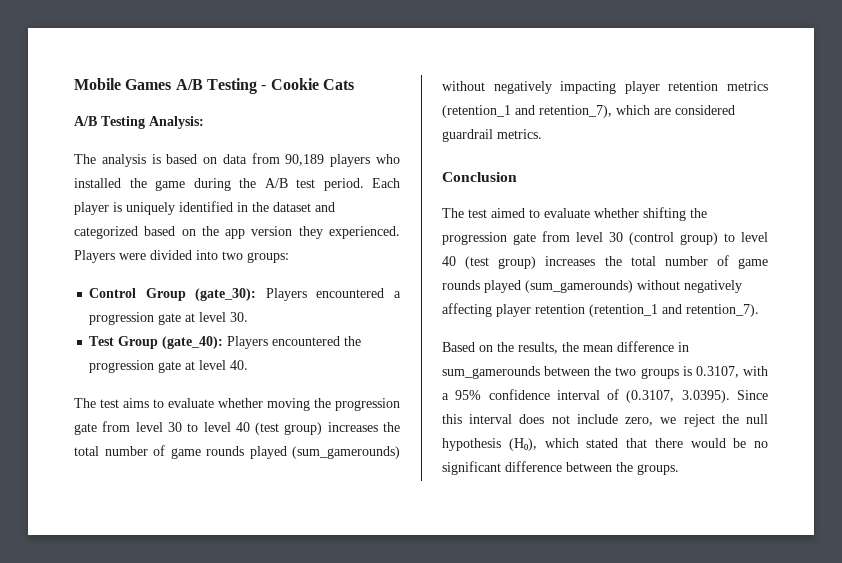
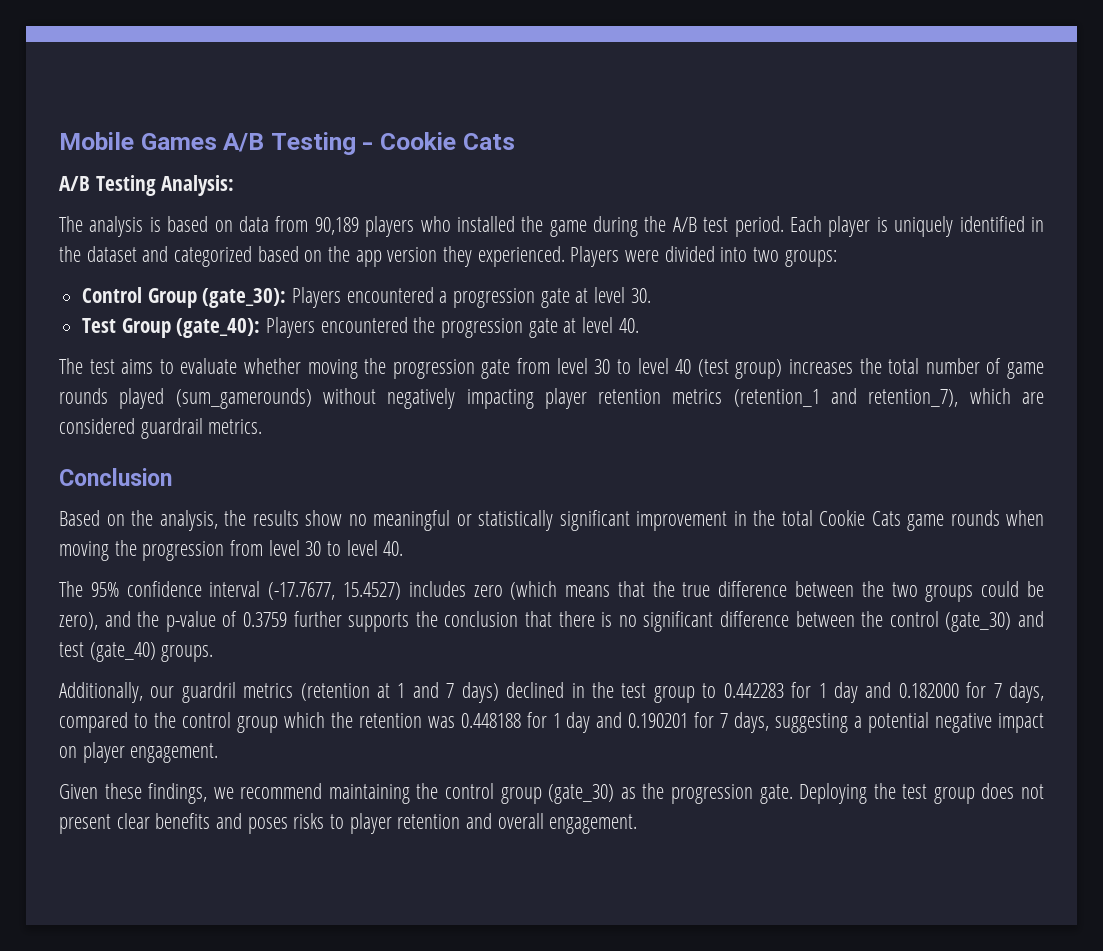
- The test aimed to evaluate whether shifting the progression gate from level 30 (control group) to level 40 (test group) increases the total number of game rounds played (sum_gamerounds) without negatively affecting player retention (retention_1 and retention_7).
- Based on the results, the mean difference in sum_gamerounds between the two groups is 0.3107, with a 95% confidence interval of (0.3107, 3.0395). Since this interval does not include zero, we reject the null hypothesis (H₀), which stated that there would be no significant difference between the groups.
+ Based on the analysis, the results show no meaningful or statistically significant improvement in the total Cookie Cats game rounds when moving the progression from level 30 to level 40.
+ The 95% confidence interval (-17.7677, 15.4527) includes zero (which means that the true difference between the two groups could be zero), and the p-value of 0.3759 further supports the conclusion that there is no significant difference between the control (gate_30) and test (gate_40) groups.
+ Additionally, our guardril metrics (retention at 1 and 7 days) declined in the test group to 0.442283 for 1 day and 0.182000 for 7 days, compared to the control group which the retention was 0.448188 for 1 day and 0.190201 for 7 days, suggesting a potential negative impact on player engagement.
+ Given these findings, we recommend maintaining the control group (gate_30) as the progression gate. Deploying the test group does not present clear benefits and poses risks to player retention and overall engagement.

